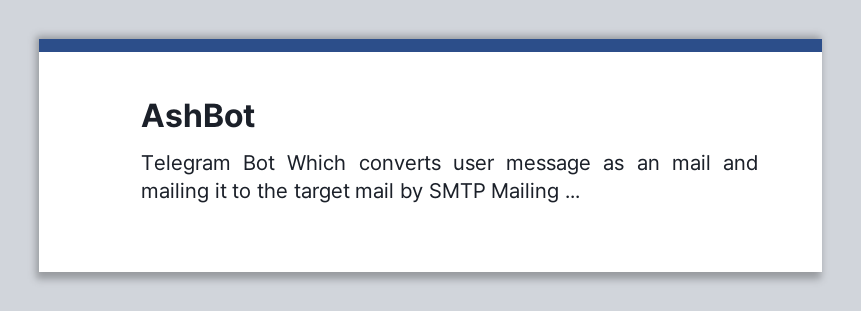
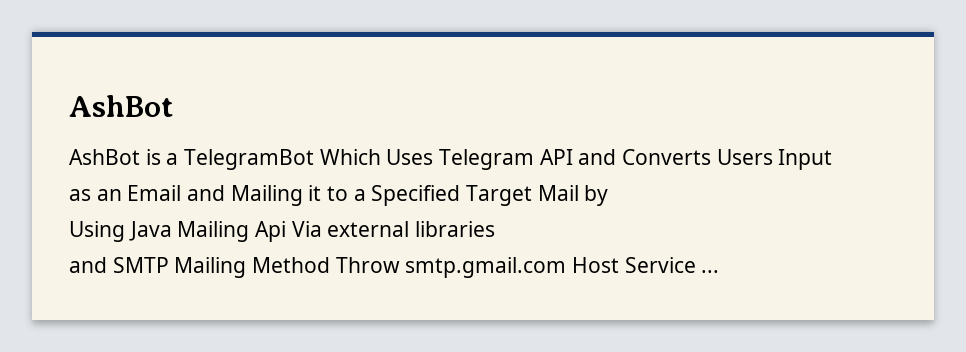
- Telegram Bot Which converts user message as an mail and mailing it to the target mail by SMTP Mailing ...
+ AshBot is a TelegramBot Which Uses Telegram API and Converts Users Input
+ as an Email and Mailing it to a Specified Target Mail by
+ Using Java Mailing Api Via external libraries
+ and SMTP Mailing Method Throw smtp.gmail.com Host Service ...

